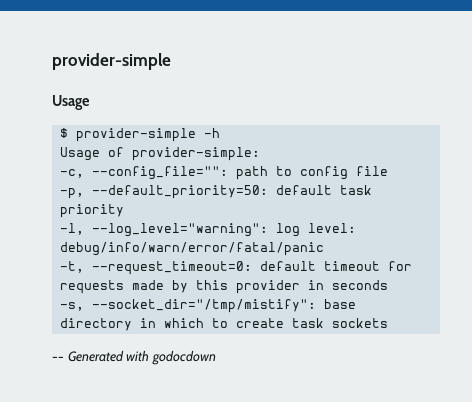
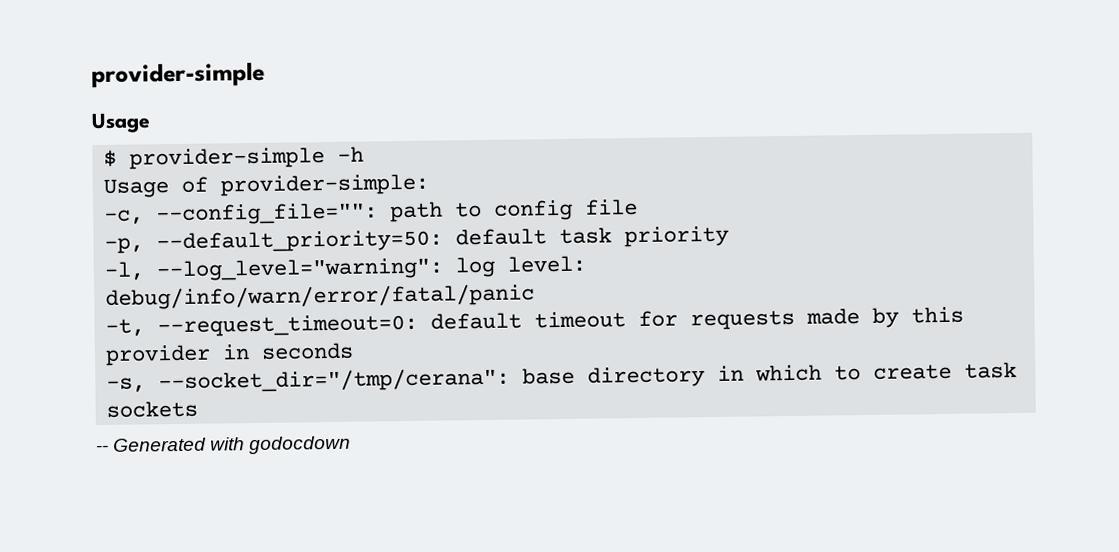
- -s, --socket_dir="/tmp/mistify": base directory in which to create task sockets
+ -s, --socket_dir="/tmp/cerana": base directory in which to create task sockets

